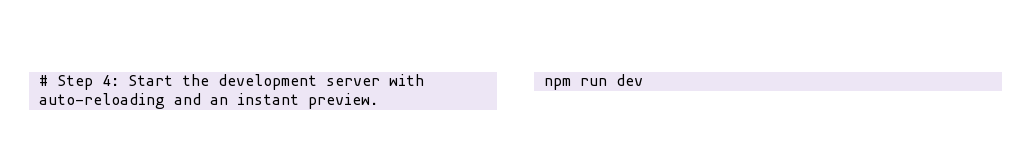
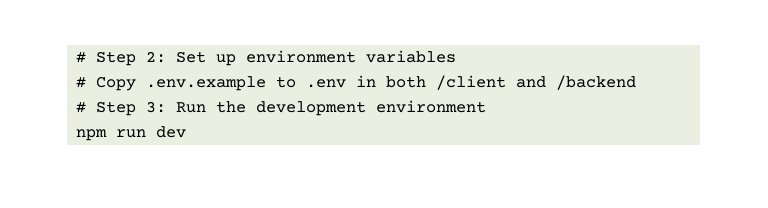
- # Step 4: Start the development server with auto-reloading and an instant preview.
+ # Step 2: Set up environment variables
+ # Copy .env.example to .env in both /client and /backend
+ # Step 3: Run the development environment

